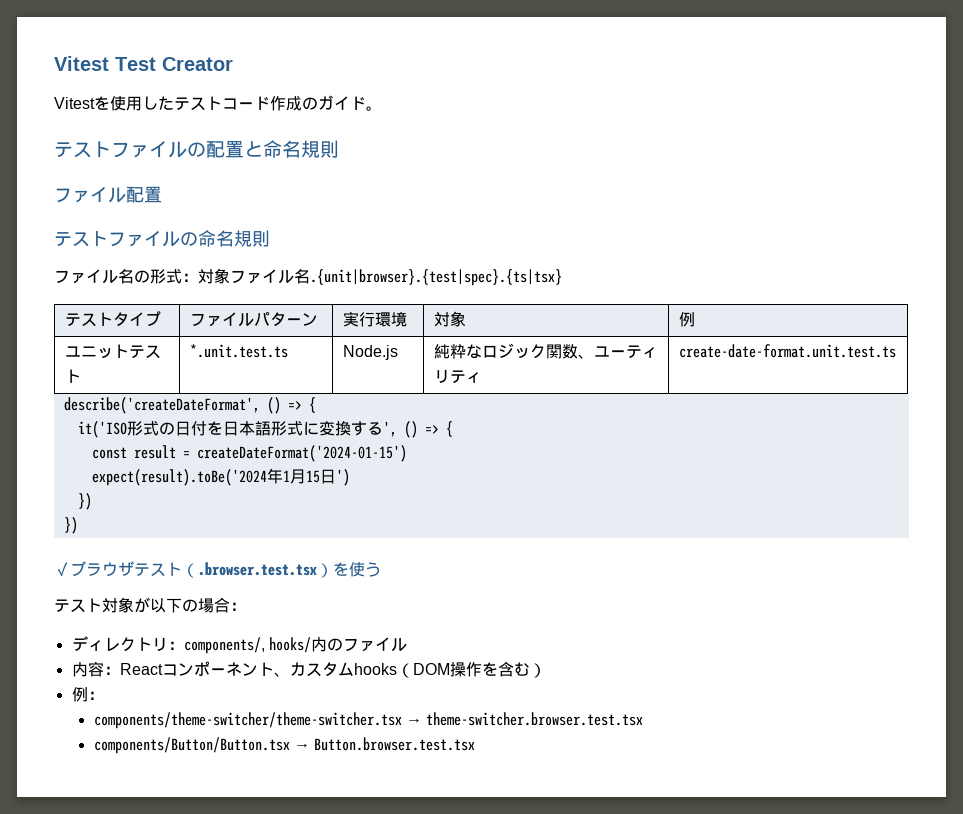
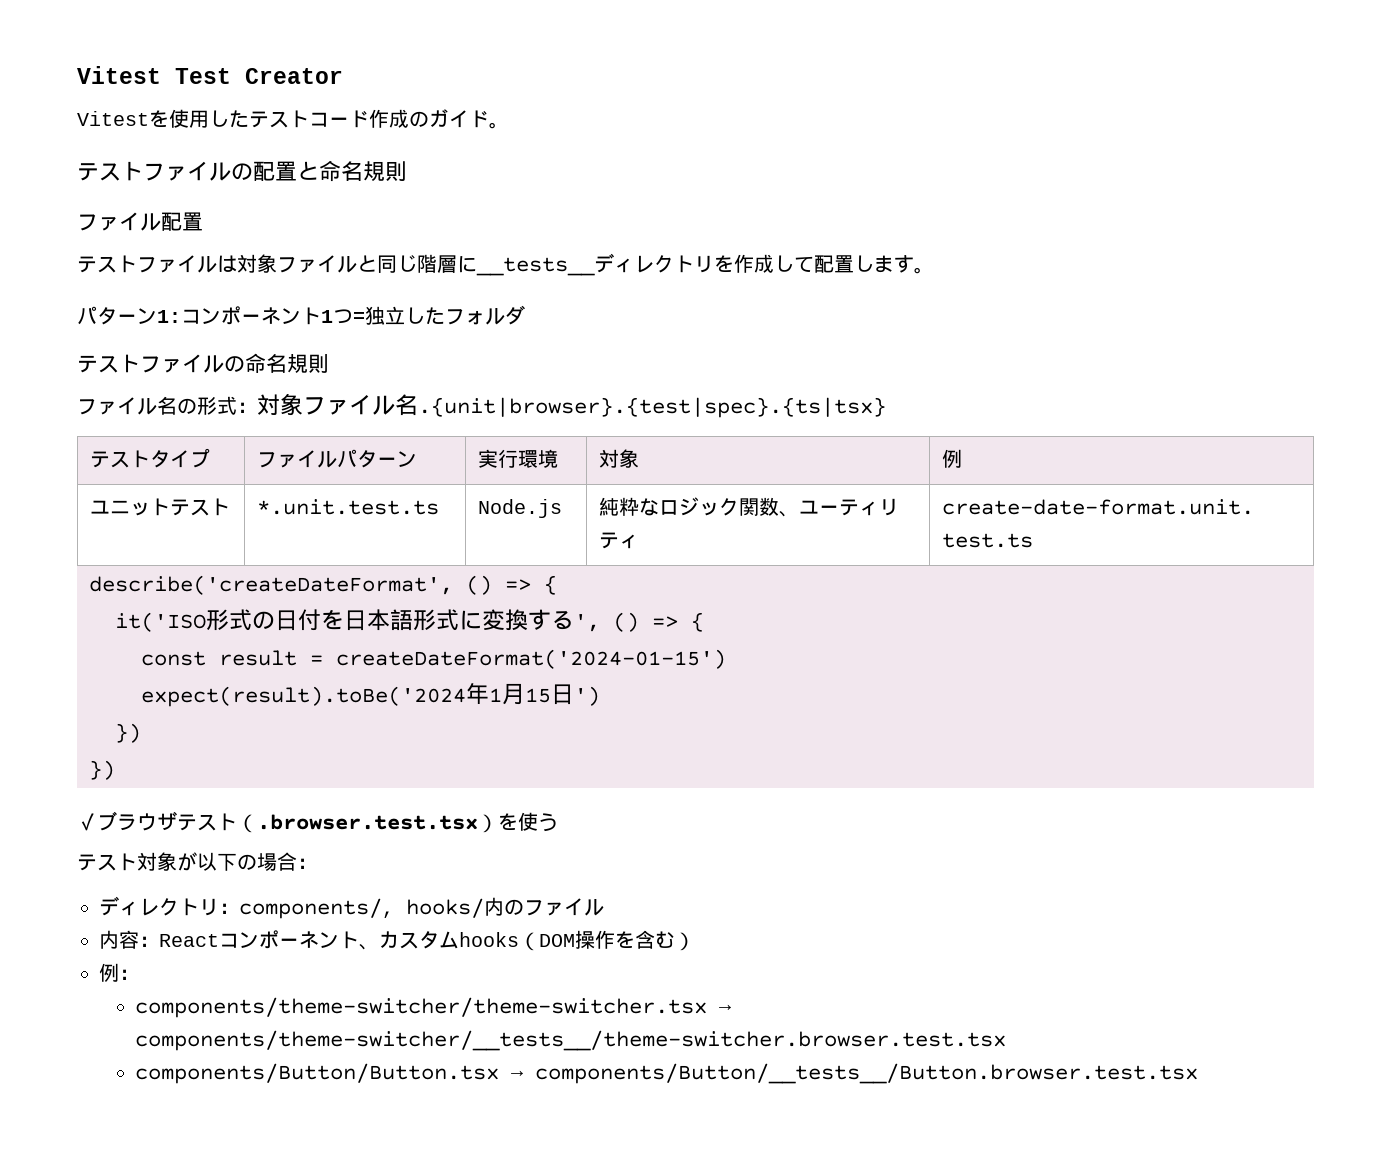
+ テストファイルは対象ファイルと同じ階層に__tests__ディレクトリを作成して配置します。
+ パターン1:コンポーネント1つ=独立したフォルダ
- components/theme-switcher/theme-switcher.tsx → theme-switcher.browser.test.tsx
+ components/theme-switcher/theme-switcher.tsx → components/theme-switcher/__tests__/theme-switcher.browser.test.tsx
- components/Button/Button.tsx → Button.browser.test.tsx
+ components/Button/Button.tsx → components/Button/__tests__/Button.browser.test.tsx

